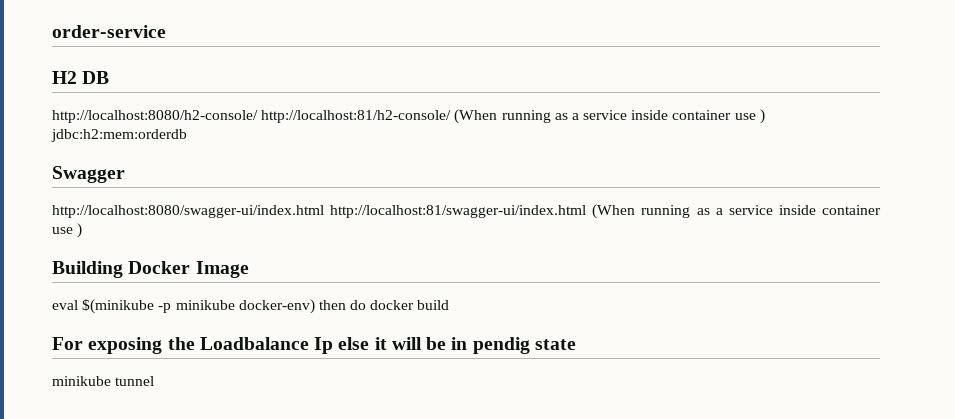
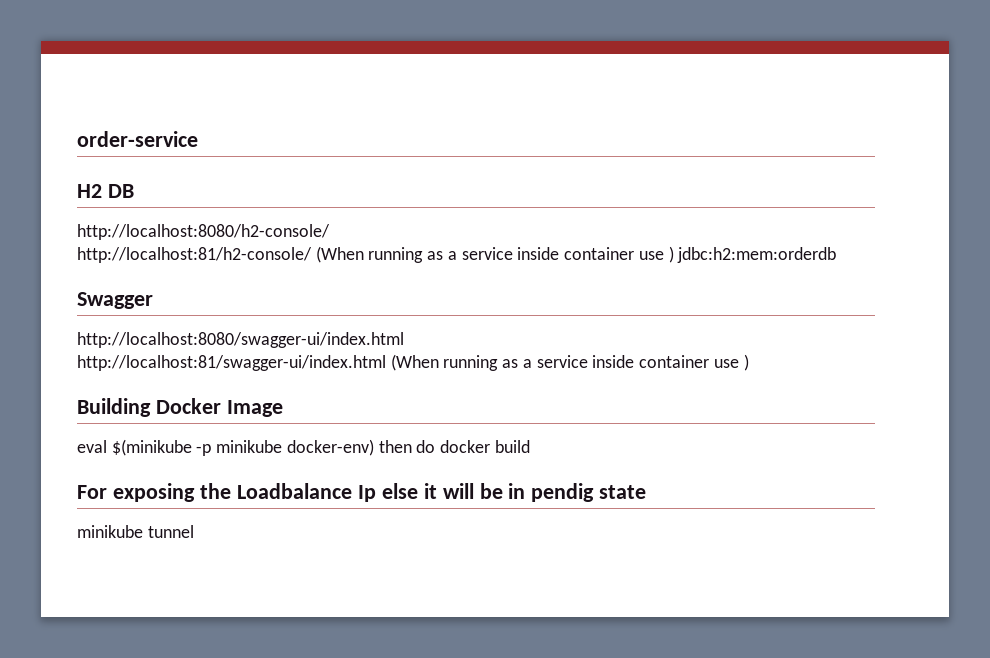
- http://localhost:8080/h2-console/ http://localhost:81/h2-console/ (When running as a service inside container use ) jdbc:h2:mem:orderdb
+ http://localhost:8080/h2-console/
+ http://localhost:81/h2-console/ (When running as a service inside container use ) jdbc:h2:mem:orderdb
- http://localhost:8080/swagger-ui/index.html http://localhost:81/swagger-ui/index.html (When running as a service inside container use )
+ http://localhost:8080/swagger-ui/index.html
+ http://localhost:81/swagger-ui/index.html (When running as a service inside container use )

